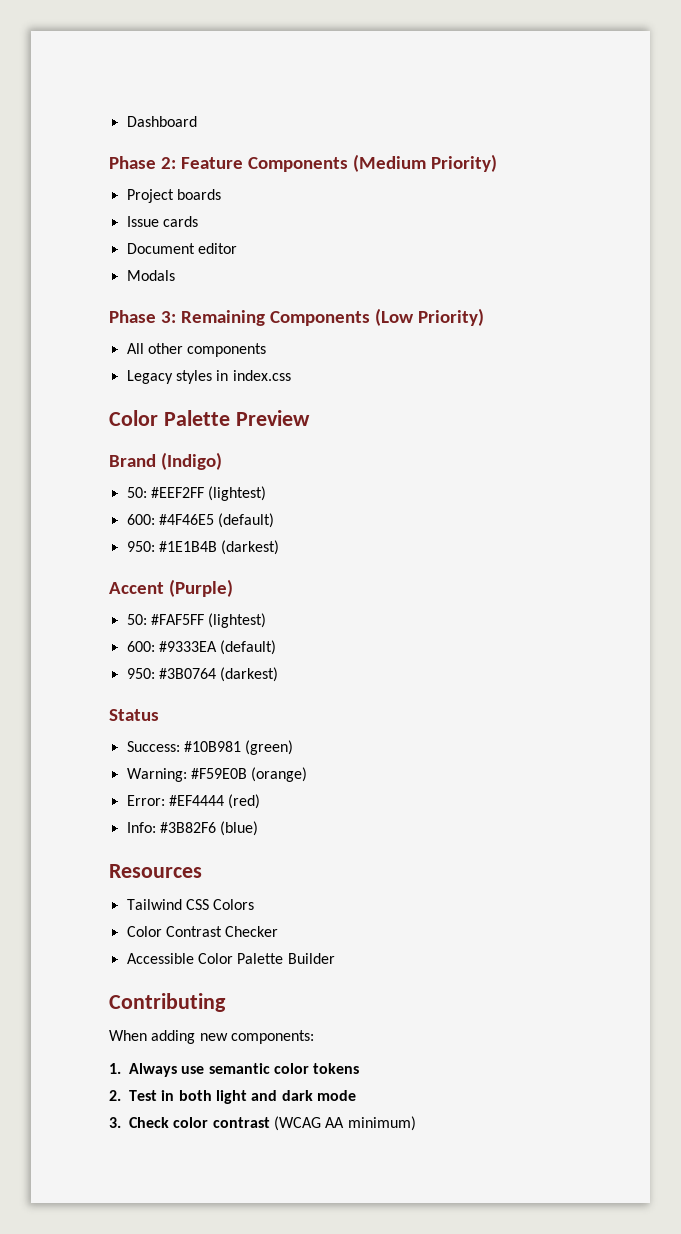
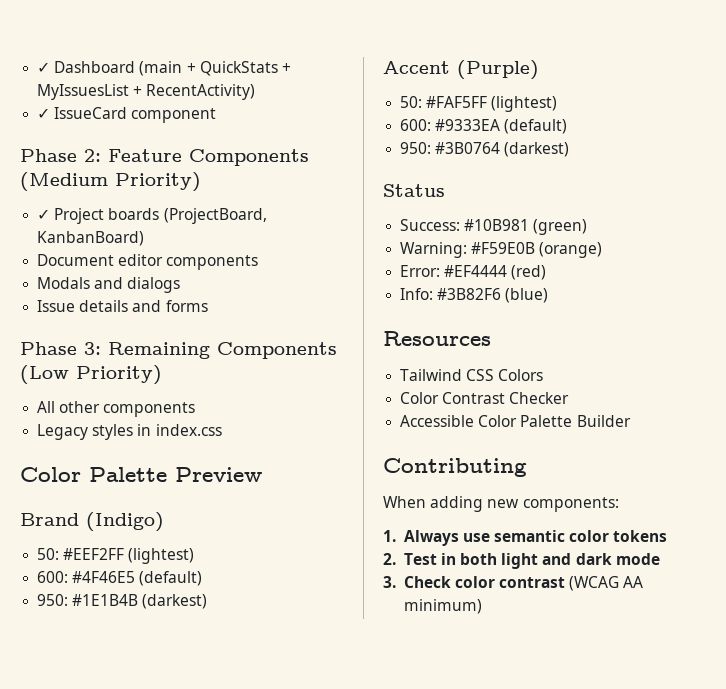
- Dashboard
+ ✓ Dashboard (main + QuickStats + MyIssuesList + RecentActivity)
+ ✓ IssueCard component
- Project boards
- Issue cards
+ ✓ Project boards (ProjectBoard, KanbanBoard)
- Document editor
+ Document editor components
- Modals
+ Modals and dialogs
+ Issue details and forms

